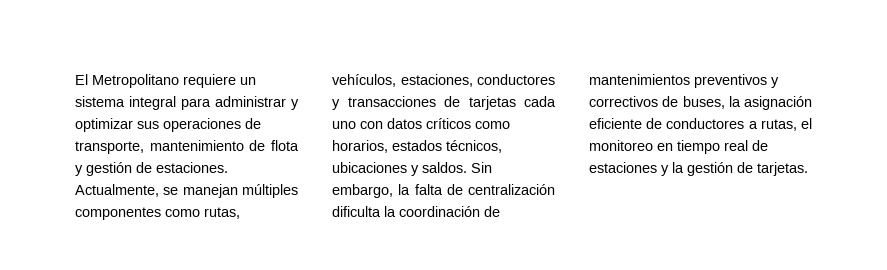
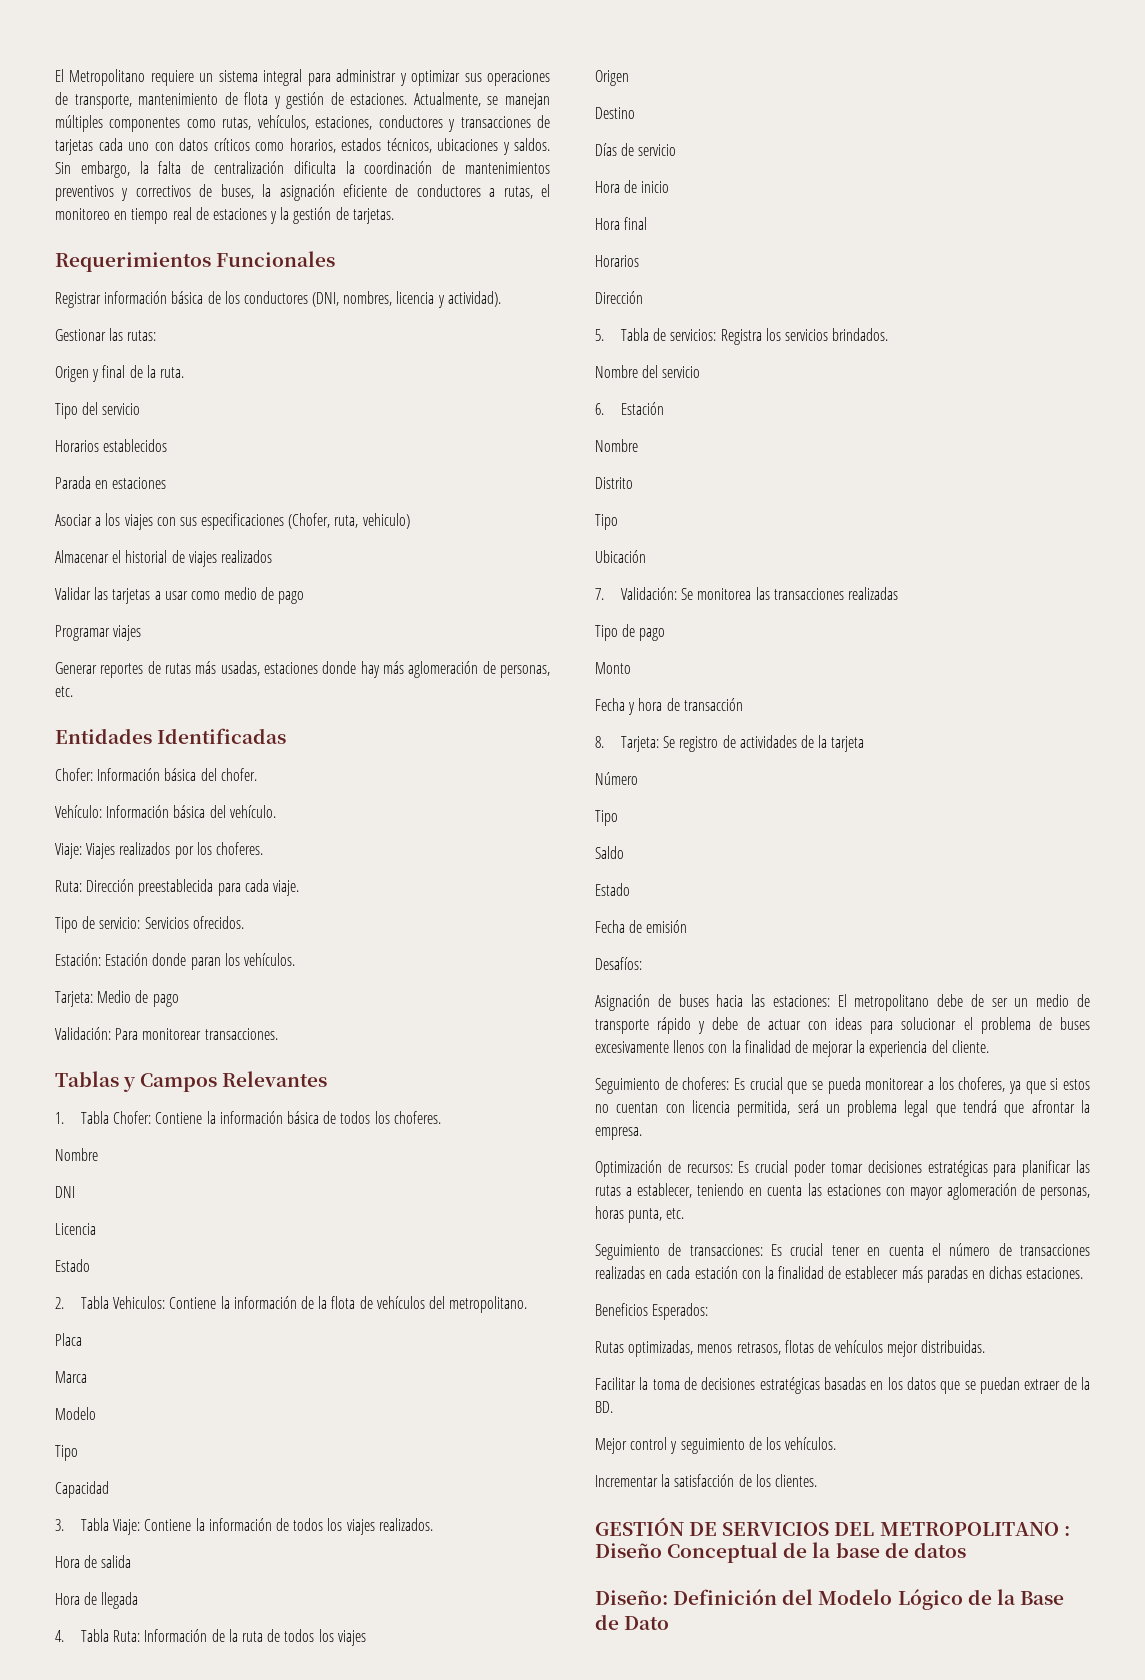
+ Requerimientos Funcionales
+ Registrar información básica de los conductores (DNI, nombres, licencia y actividad).
+ Gestionar las rutas:
+ Origen y final de la ruta.
+ Tipo del servicio
+ Horarios establecidos
+ Parada en estaciones
+ Asociar a los viajes con sus especificaciones (Chofer, ruta, vehiculo)
+ Almacenar el historial de viajes realizados
+ Validar las tarjetas a usar como medio de pago
+ Programar viajes
+ Generar reportes de rutas más usadas, estaciones donde hay más aglomeración de personas, etc.
+ Entidades Identificadas
+ Chofer: Información básica del chofer.
+ Vehículo: Información básica del vehículo.
+ Viaje: Viajes realizados por los choferes.
+ Ruta: Dirección preestablecida para cada viaje.
+ Tipo de servicio: Servicios ofrecidos.
+ Estación: Estación donde paran los vehículos.
+ Tarjeta: Medio de pago
+ Validación: Para monitorear transacciones.
+ Tablas y Campos Relevantes
+ 1. Tabla Chofer: Contiene la información básica de todos los choferes.
+ Nombre
+ DNI
+ Licencia
+ Estado
+ 2. Tabla Vehiculos: Contiene la información de la flota de vehículos del metropolitano.
+ Placa
+ Marca
+ Modelo
+ Tipo
+ Capacidad
+ 3. Tabla Viaje: Contiene la información de todos los viajes realizados.
+ Hora de salida
+ Hora de llegada
+ 4. Tabla Ruta: Información de la ruta de todos los viajes
+ Origen
+ Destino
+ Días de servicio
+ Hora de inicio
+ Hora final
+ Horarios
+ Dirección
+ 5. Tabla de servicios: Registra los servicios brindados.
+ Nombre del servicio
+ 6. Estación
+ Nombre
+ Distrito
+ Tipo
+ Ubicación
+ 7. Validación: Se monitorea las transacciones realizadas
+ Tipo de pago
+ Monto
+ Fecha y hora de transacción
+ 8. Tarjeta: Se registro de actividades de la tarjeta
+ Número
+ Tipo
+ Saldo
+ Estado
+ Fecha de emisión
+ Desafíos:
+ Asignación de buses hacia las estaciones: El metropolitano debe de ser un medio de transporte rápido y debe de actuar con ideas para solucionar el problema de buses excesivamente llenos con la finalidad de mejorar la experiencia del cliente.
+ Seguimiento de choferes: Es crucial que se pueda monitorear a los choferes, ya que si estos no cuentan con licencia permitida, será un problema legal que tendrá que afrontar la empresa.
+ Optimización de recursos: Es crucial poder tomar decisiones estratégicas para planificar las rutas a establecer, teniendo en cuenta las estaciones con mayor aglomeración de personas, horas punta, etc.
+ Seguimiento de transacciones: Es crucial tener en cuenta el número de transacciones realizadas en cada estación con la finalidad de establecer más paradas en dichas estaciones.
+ Beneficios Esperados:
+ Rutas optimizadas, menos retrasos, flotas de vehículos mejor distribuidas.
+ Facilitar la toma de decisiones estratégicas basadas en los datos que se puedan extraer de la BD.
+ Mejor control y seguimiento de los vehículos.
+ Incrementar la satisfacción de los clientes.
+ GESTIÓN DE SERVICIOS DEL METROPOLITANO : Diseño Conceptual de la base de datos
+ Diseño: Definición del Modelo Lógico de la Base de Dato

